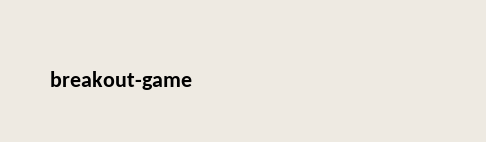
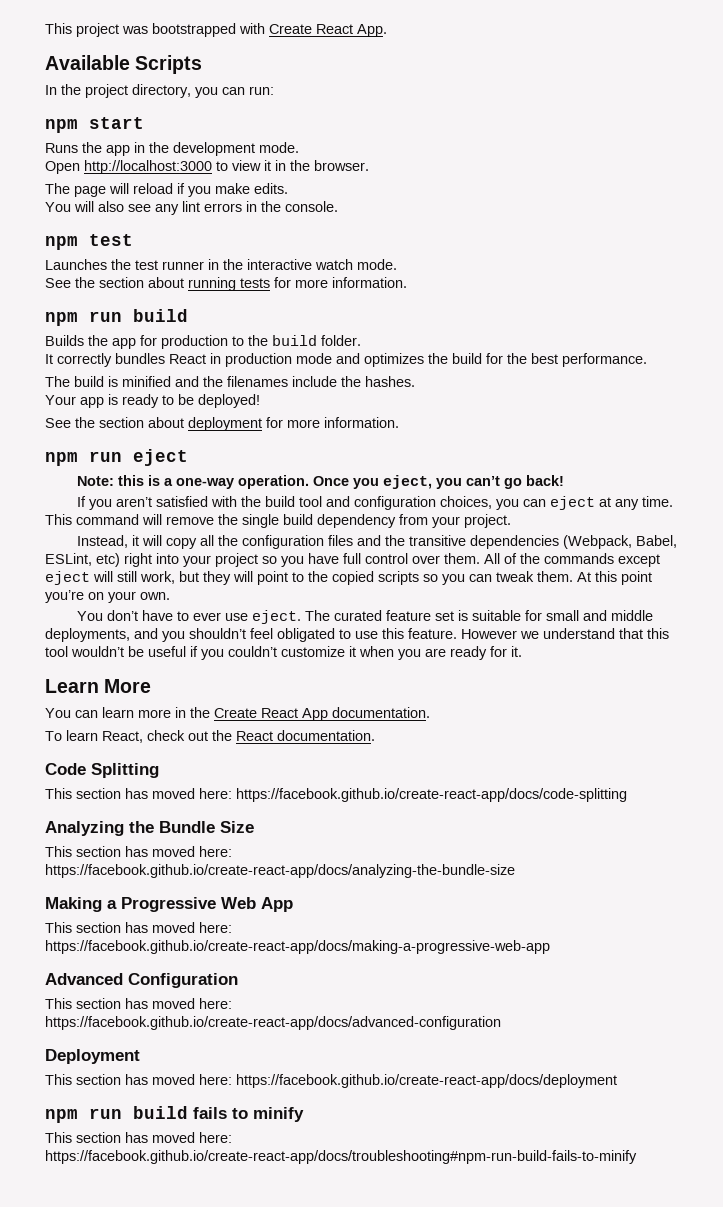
- breakout-game
+ This project was bootstrapped with Create React App.
+ Available Scripts
+ In the project directory, you can run:
+ npm start
+ Runs the app in the development mode.
+ Open http://localhost:3000 to view it in the browser.
+ The page will reload if you make edits.
+ You will also see any lint errors in the console.
+ npm test
+ Launches the test runner in the interactive watch mode.
+ See the section about running tests for more information.
+ npm run build
+ Builds the app for production to the build folder.
+ It correctly bundles React in production mode and optimizes the build for the best performance.
+ The build is minified and the filenames include the hashes.
+ Your app is ready to be deployed!
+ See the section about deployment for more information.
+ npm run eject
+ Note: this is a one-way operation. Once you eject, you can’t go back!
+ If you aren’t satisfied with the build tool and configuration choices, you can eject at any time. This command will remove the single build dependency from your project.
+ Instead, it will copy all the configuration files and the transitive dependencies (Webpack, Babel, ESLint, etc) right into your project so you have full control over them. All of the commands except eject will still work, but they will point to the copied scripts so you can tweak them. At this point you’re on your own.
+ You don’t have to ever use eject. The curated feature set is suitable for small and middle deployments, and you shouldn’t feel obligated to use this feature. However we understand that this tool wouldn’t be useful if you couldn’t customize it when you are ready for it.
+ Learn More
+ You can learn more in the Create React App documentation.
+ To learn React, check out the React documentation.
+ Code Splitting
+ This section has moved here: https://facebook.github.io/create-react-app/docs/code-splitting
+ Analyzing the Bundle Size
+ This section has moved here: https://facebook.github.io/create-react-app/docs/analyzing-the-bundle-size
+ Making a Progressive Web App
+ This section has moved here: https://facebook.github.io/create-react-app/docs/making-a-progressive-web-app
+ Advanced Configuration
+ This section has moved here: https://facebook.github.io/create-react-app/docs/advanced-configuration
+ Deployment
+ This section has moved here: https://facebook.github.io/create-react-app/docs/deployment
+ npm run build fails to minify
+ This section has moved here: https://facebook.github.io/create-react-app/docs/troubleshooting#npm-run-build-fails-to-minify

